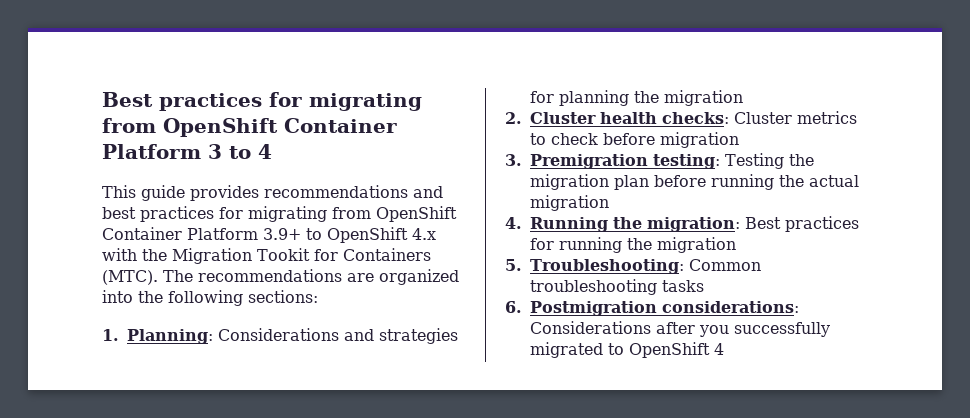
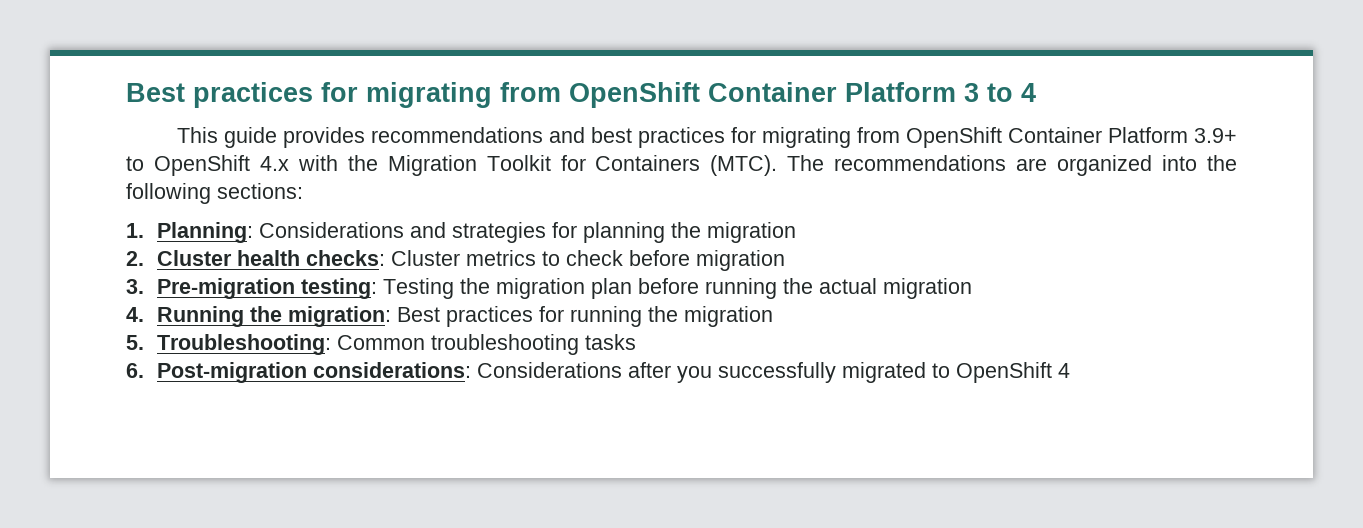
- This guide provides recommendations and best practices for migrating from OpenShift Container Platform 3.9+ to OpenShift 4.x with the Migration Tookit for Containers (MTC).
+ This guide provides recommendations and best practices for migrating from OpenShift Container Platform 3.9+ to OpenShift 4.x with the Migration Toolkit for Containers (MTC).
- 3. Premigration testing: Testing the migration plan before running the actual migration
+ 3. Pre-migration testing: Testing the migration plan before running the actual migration
- 6. Postmigration considerations: Considerations after you successfully migrated to OpenShift 4
+ 6. Post-migration considerations: Considerations after you successfully migrated to OpenShift 4

